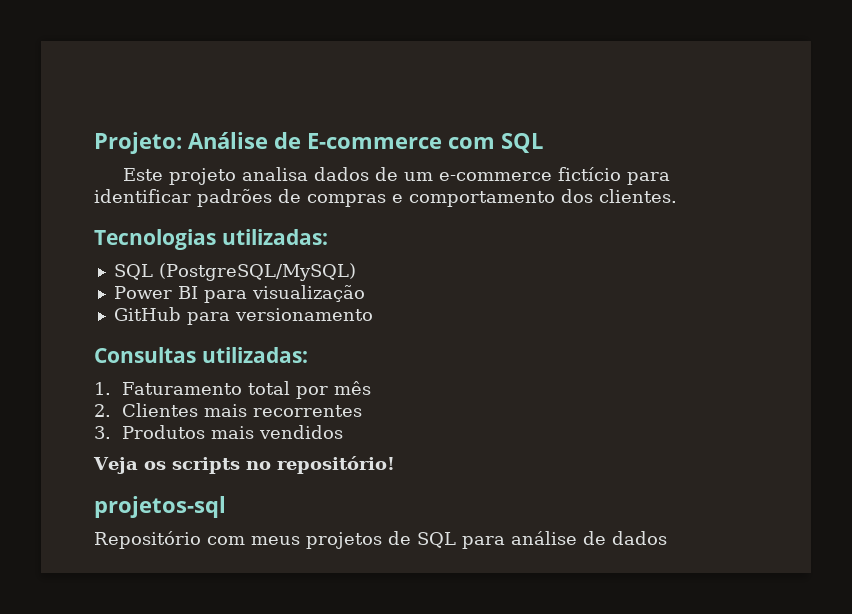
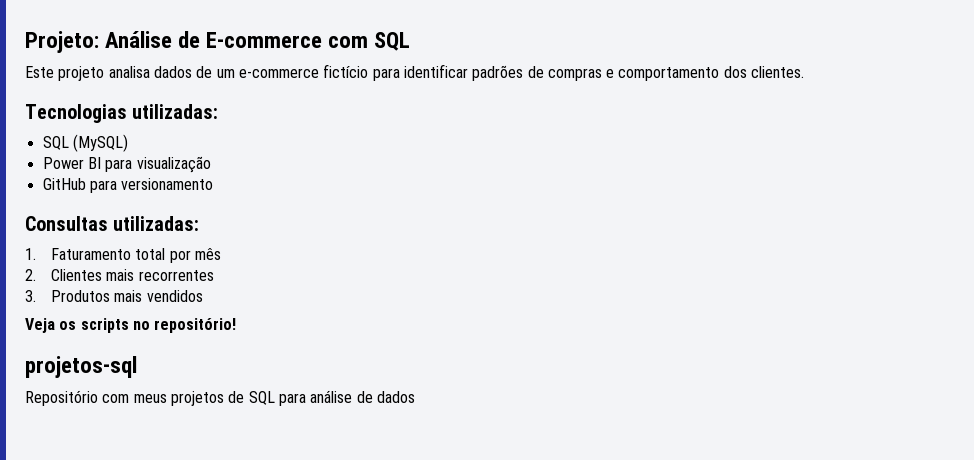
- SQL (PostgreSQL/MySQL)
+ SQL (MySQL)

